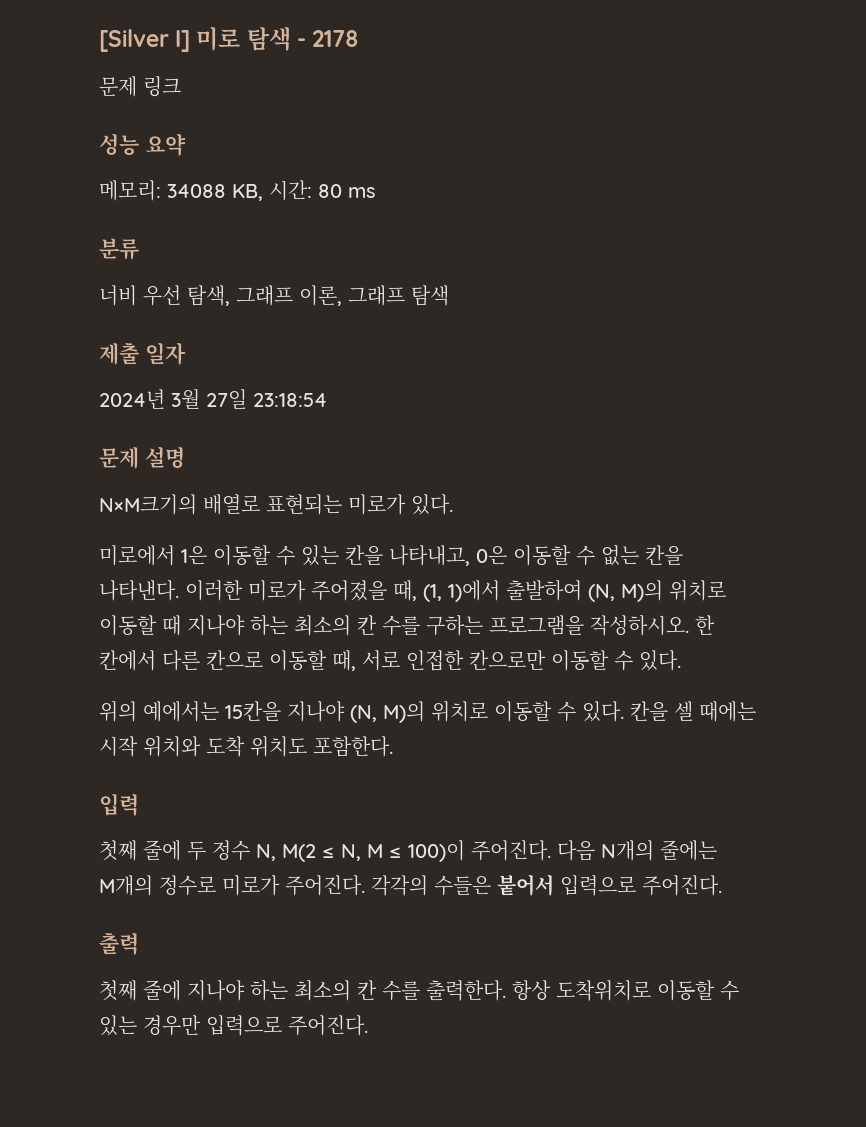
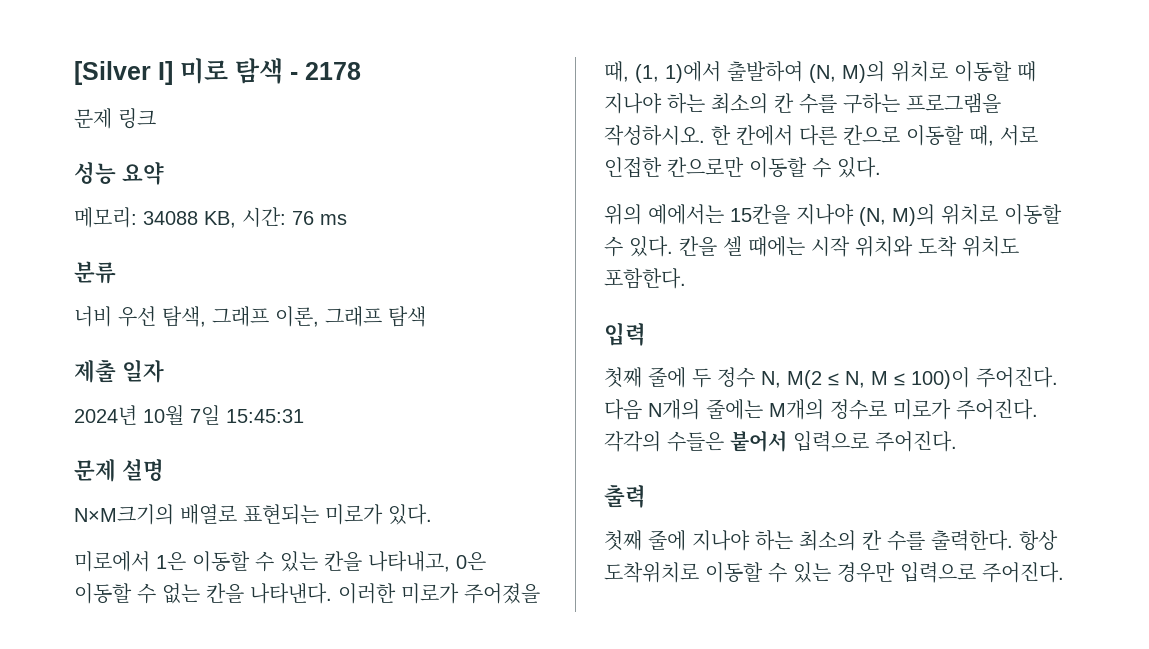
- 메모리: 34088 KB, 시간: 80 ms
+ 메모리: 34088 KB, 시간: 76 ms
- 2024년 3월 27일 23:18:54
+ 2024년 10월 7일 15:45:31

